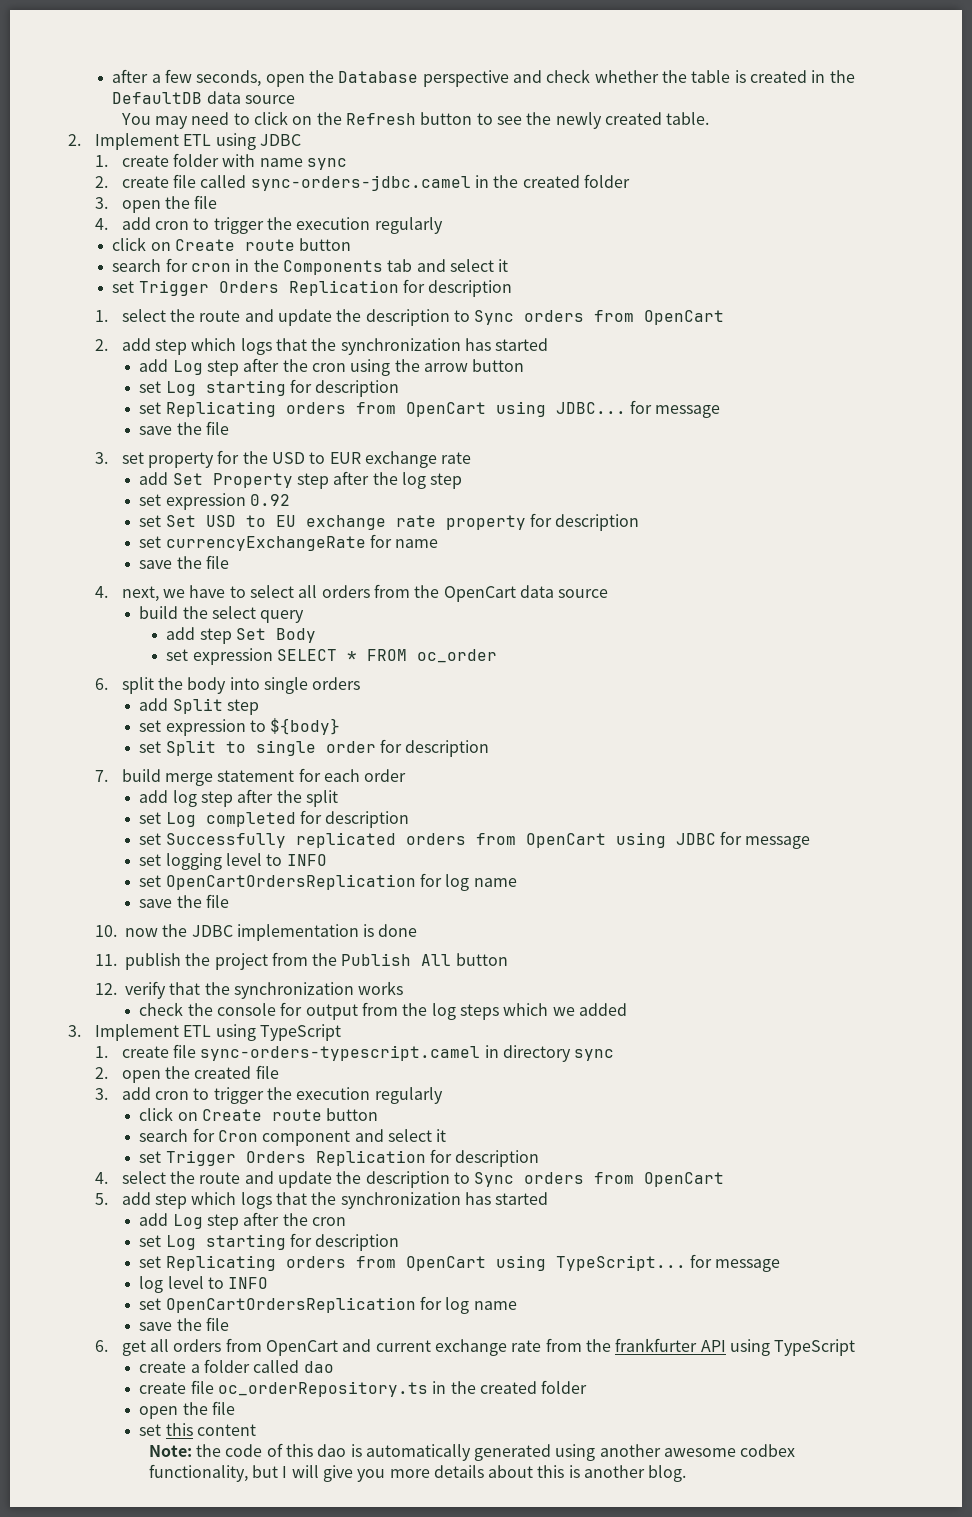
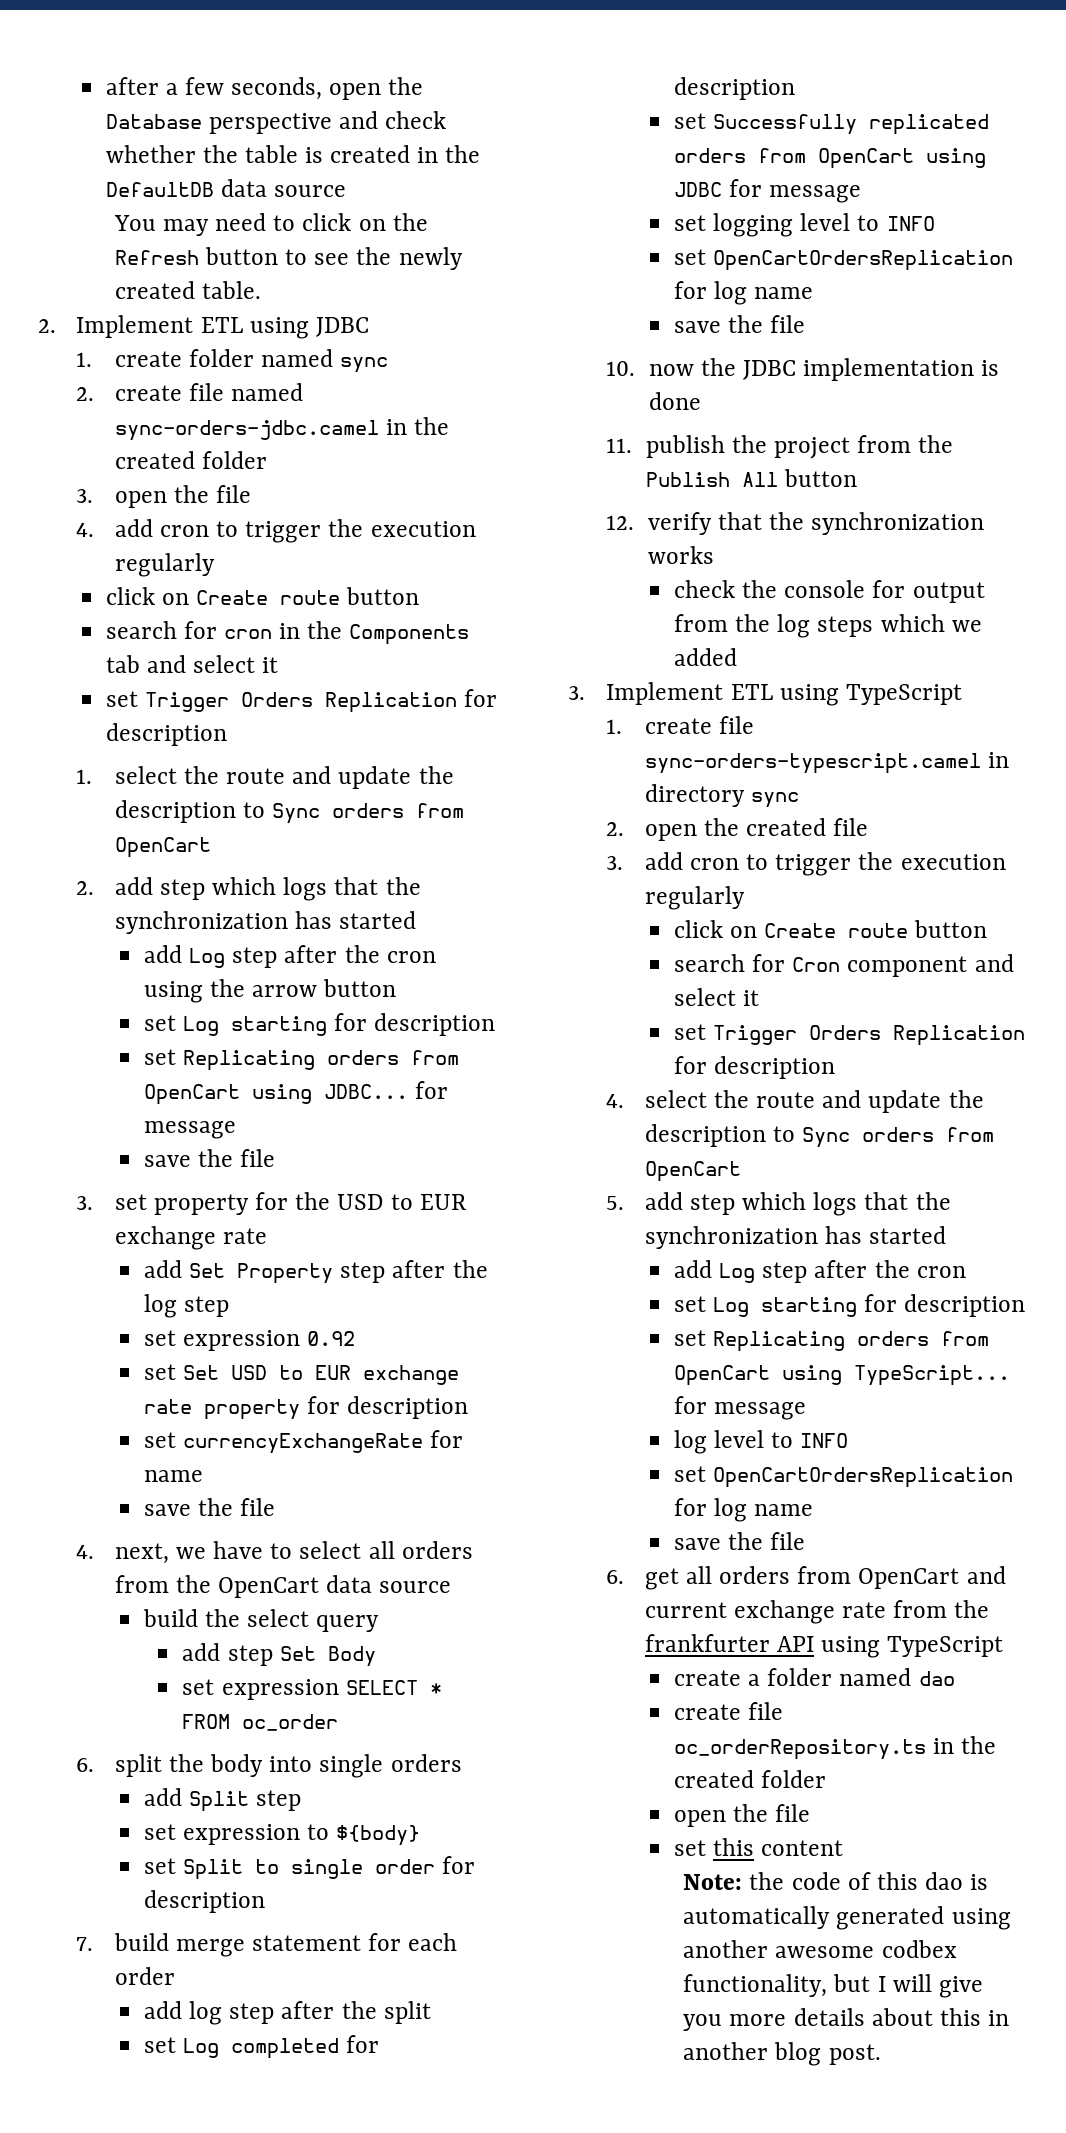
- 1. create folder with name sync
+ 1. create folder named sync
- 2. create file called sync-orders-jdbc.camel in the created folder
+ 2. create file named sync-orders-jdbc.camel in the created folder
- set Set USD to EU exchange rate property for description
+ set Set USD to EUR exchange rate property for description
- create a folder called dao
+ create a folder named dao
- Note: the code of this dao is automatically generated using another awesome codbex functionality, but I will give you more details about this is another blog.
+ Note: the code of this dao is automatically generated using another awesome codbex functionality, but I will give you more details about this in another blog post.

